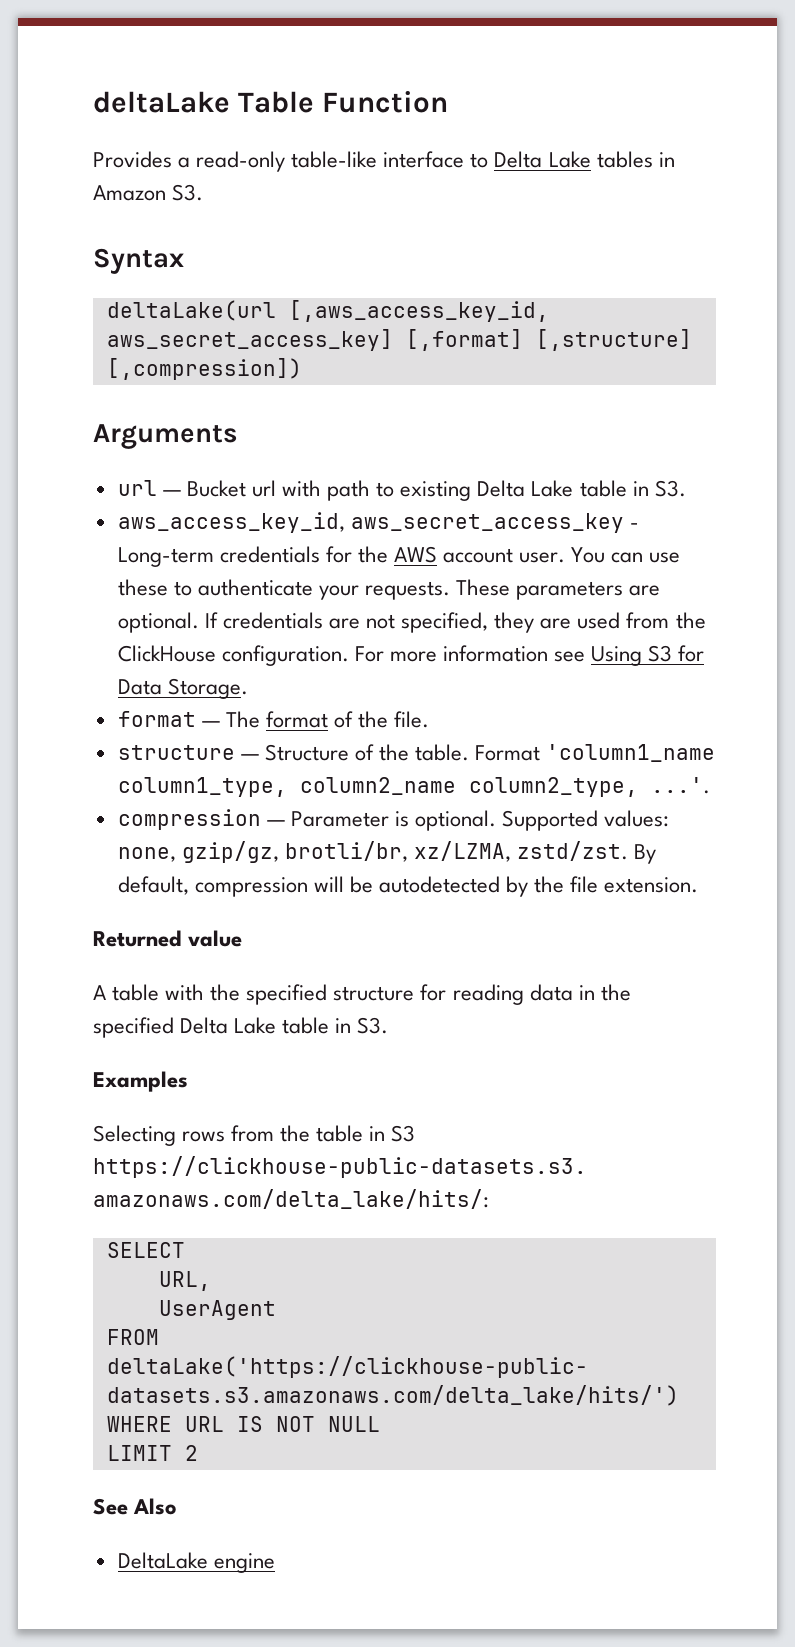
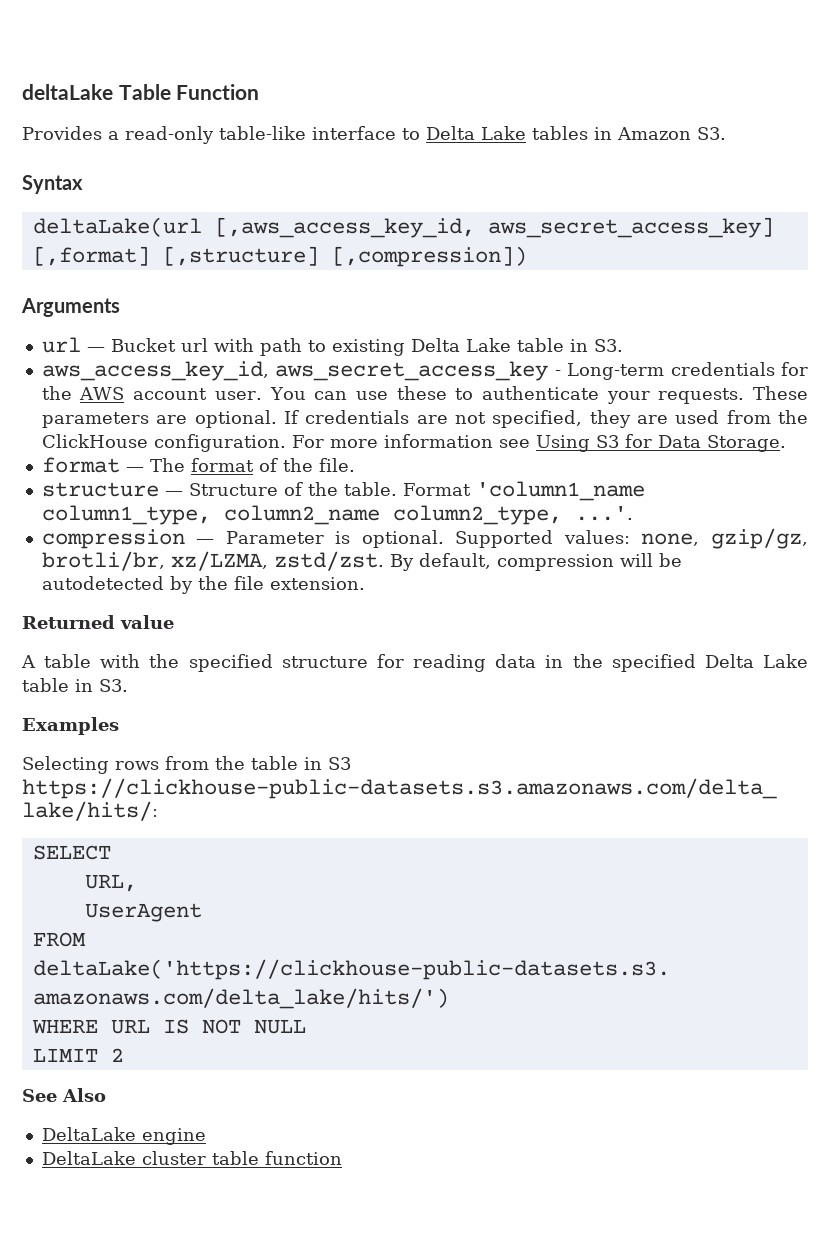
+ DeltaLake cluster table function

